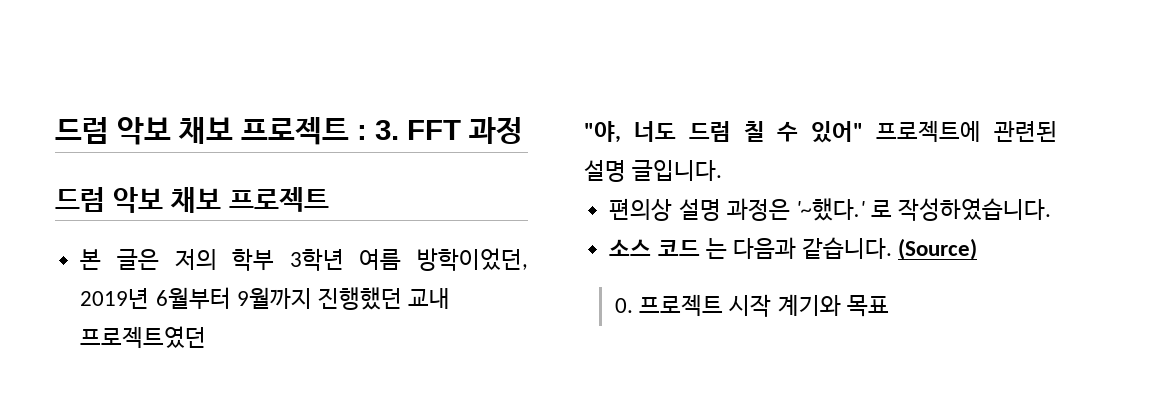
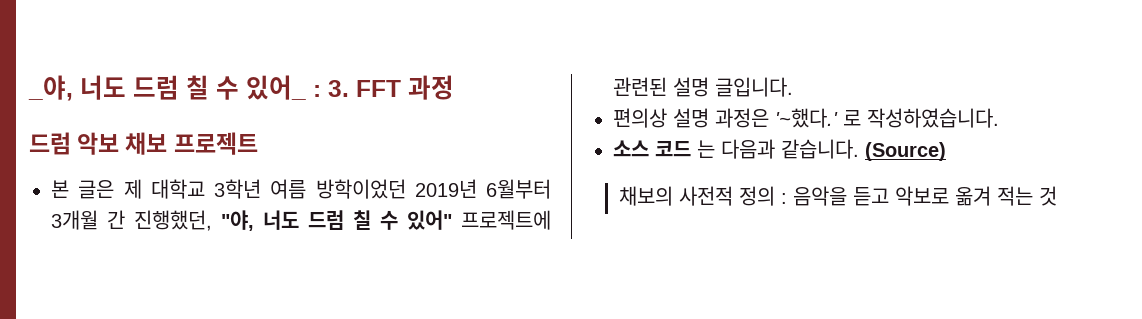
- 드럼 악보 채보 프로젝트 : 3. FFT 과정
+ _야, 너도 드럼 칠 수 있어_ : 3. FFT 과정
- 본 글은 저의 학부 3학년 여름 방학이었던, 2019년 6월부터 9월까지 진행했던 교내 프로젝트였던
- "야, 너도 드럼 칠 수 있어" 프로젝트에 관련된 설명 글입니다.
+ 본 글은 제 대학교 3학년 여름 방학이었던 2019년 6월부터 3개월 간 진행했던, "야, 너도 드럼 칠 수 있어" 프로젝트에 관련된 설명 글입니다.
- 0. 프로젝트 시작 계기와 목표
+ 채보의 사전적 정의 : 음악을 듣고 악보로 옮겨 적는 것

